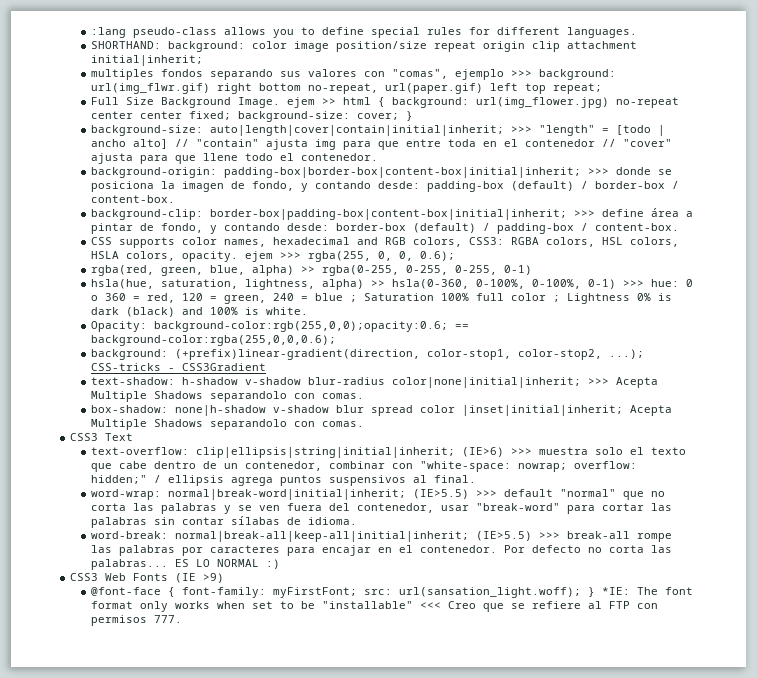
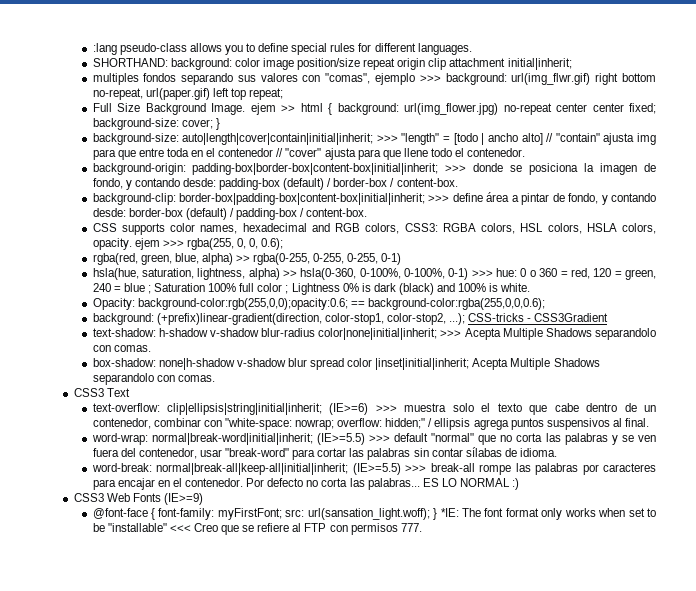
- text-overflow: clip|ellipsis|string|initial|inherit; (IE>6) >>> muestra solo el texto que cabe dentro de un contenedor, combinar con "white-space: nowrap; overflow: hidden;" / ellipsis agrega puntos suspensivos al final.
+ text-overflow: clip|ellipsis|string|initial|inherit; (IE>=6) >>> muestra solo el texto que cabe dentro de un contenedor, combinar con "white-space: nowrap; overflow: hidden;" / ellipsis agrega puntos suspensivos al final.
- word-wrap: normal|break-word|initial|inherit; (IE>5.5) >>> default "normal" que no corta las palabras y se ven fuera del contenedor, usar "break-word" para cortar las palabras sin contar sílabas de idioma.
+ word-wrap: normal|break-word|initial|inherit; (IE>=5.5) >>> default "normal" que no corta las palabras y se ven fuera del contenedor, usar "break-word" para cortar las palabras sin contar sílabas de idioma.
- word-break: normal|break-all|keep-all|initial|inherit; (IE>5.5) >>> break-all rompe las palabras por caracteres para encajar en el contenedor.
+ word-break: normal|break-all|keep-all|initial|inherit; (IE>=5.5) >>> break-all rompe las palabras por caracteres para encajar en el contenedor.
- CSS3 Web Fonts (IE >9)
+ CSS3 Web Fonts (IE>=9)

